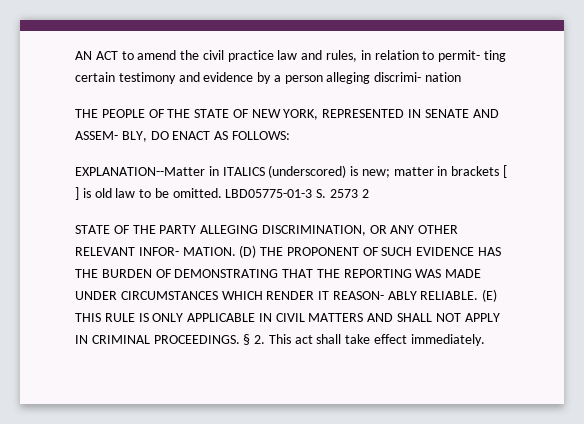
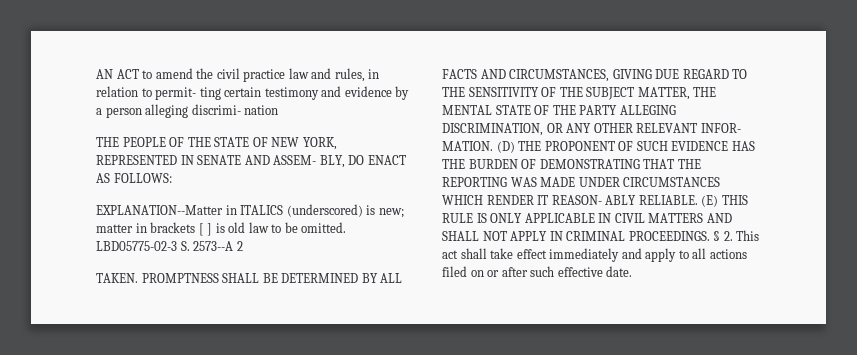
- LBD05775-01-3 S. 2573 2
- STATE OF THE PARTY ALLEGING DISCRIMINATION, OR ANY OTHER RELEVANT INFOR- MATION.
+ LBD05775-02-3 S. 2573--A 2
+ TAKEN. PROMPTNESS SHALL BE DETERMINED BY ALL FACTS AND CIRCUMSTANCES, GIVING DUE REGARD TO THE SENSITIVITY OF THE SUBJECT MATTER, THE MENTAL STATE OF THE PARTY ALLEGING DISCRIMINATION, OR ANY OTHER RELEVANT INFOR- MATION.
- § 2. This act shall take effect immediately.
+ § 2. This act shall take effect immediately and apply to all actions filed on or after such effective date.

